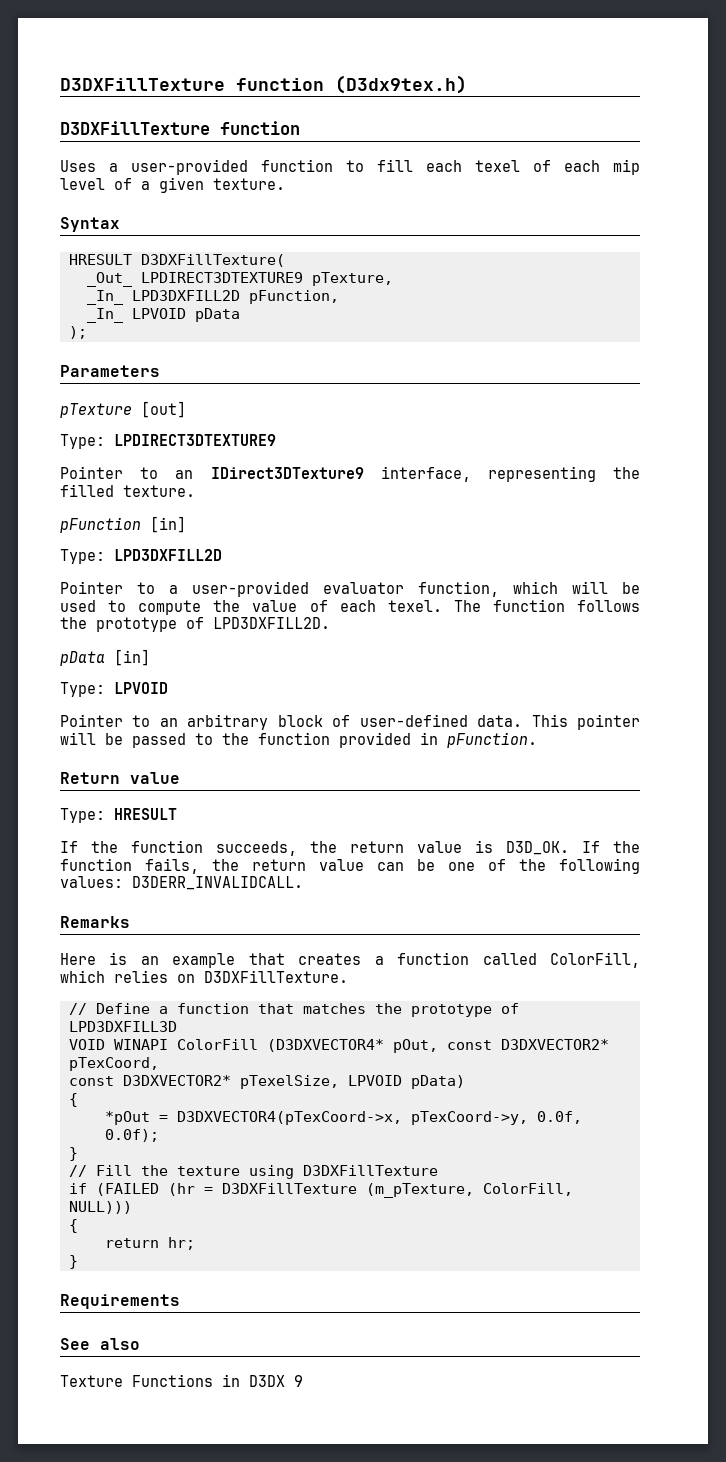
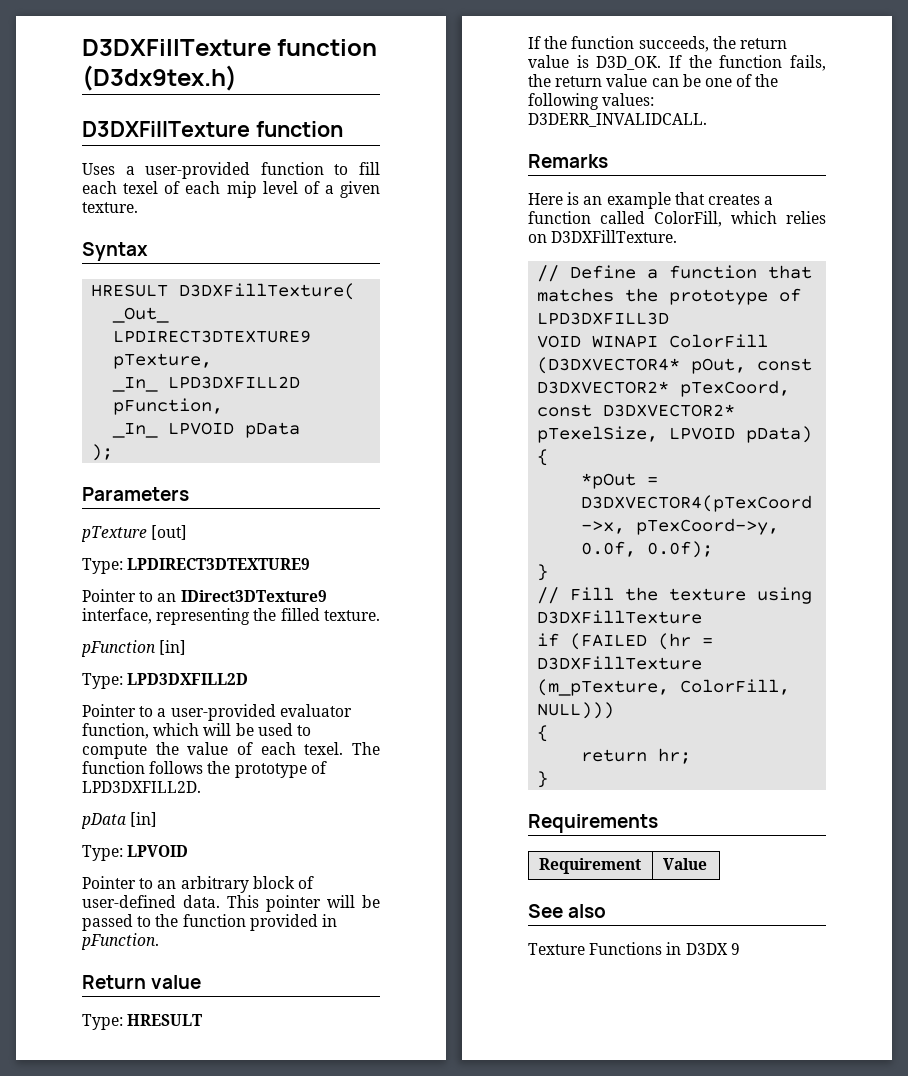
+ Requirement | Value

